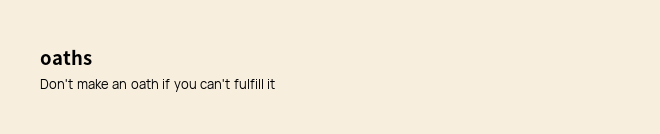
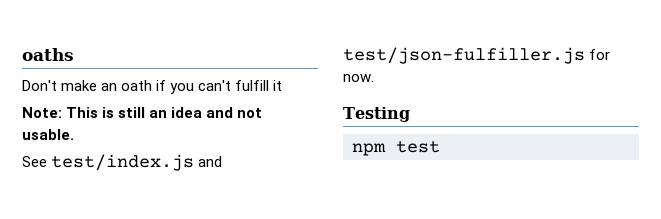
+ Note: This is still an idea and not usable.
+ See test/index.js and test/json-fulfiller.js for now.
+ Testing
+ npm test

